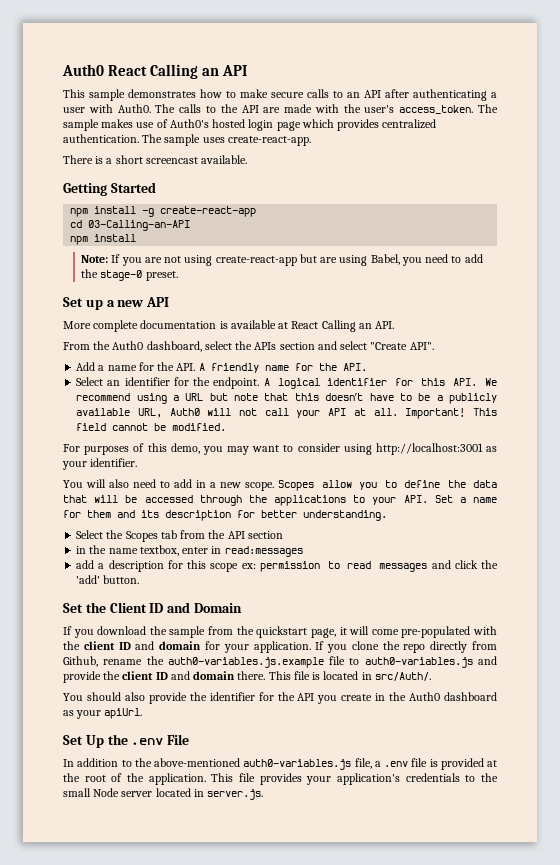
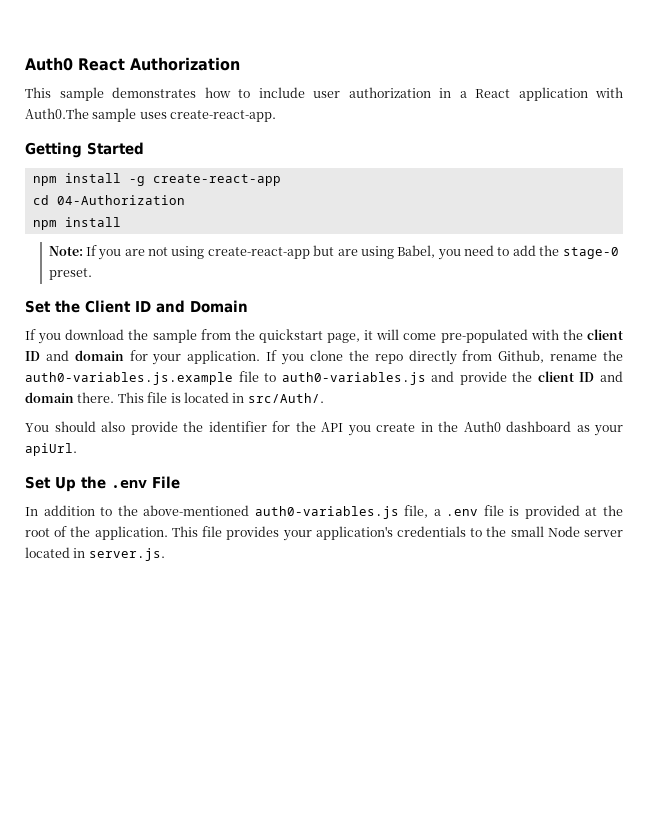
- Auth0 React Calling an API
+ Auth0 React Authorization
- This sample demonstrates how to make secure calls to an API after authenticating a user with Auth0. The calls to the API are made with the user's access_token. The sample makes use of Auth0's hosted login page which provides centralized authentication. The sample uses create-react-app.
- There is a short screencast available.
+ This sample demonstrates how to include user authorization in a React application with Auth0.The sample uses create-react-app.
- cd 03-Calling-an-API
+ cd 04-Authorization
- Set up a new API
- More complete documentation is available at React Calling an API.
- From the Auth0 dashboard, select the APIs section and select "Create API".
- Add a name for the API. A friendly name for the API.
- Select an identifier for the endpoint. A logical identifier for this API. We recommend using a URL but note that this doesn’t have to be a publicly available URL, Auth0 will not call your API at all. Important! This field cannot be modified.
- For purposes of this demo, you may want to consider using http://localhost:3001 as your identifier.
- You will also need to add in a new scope. Scopes allow you to define the data that will be accessed through the applications to your API. Set a name for them and its description for better understanding.
- Select the Scopes tab from the API section
- in the name textbox, enter in read:messages
- add a description for this scope ex: permission to read messages and click the 'add' button.

